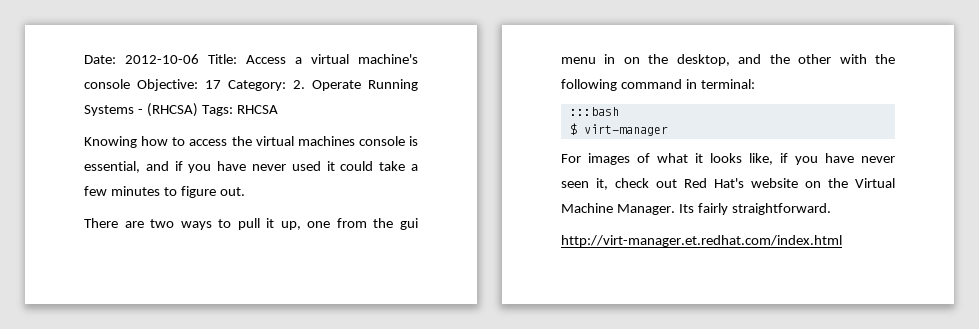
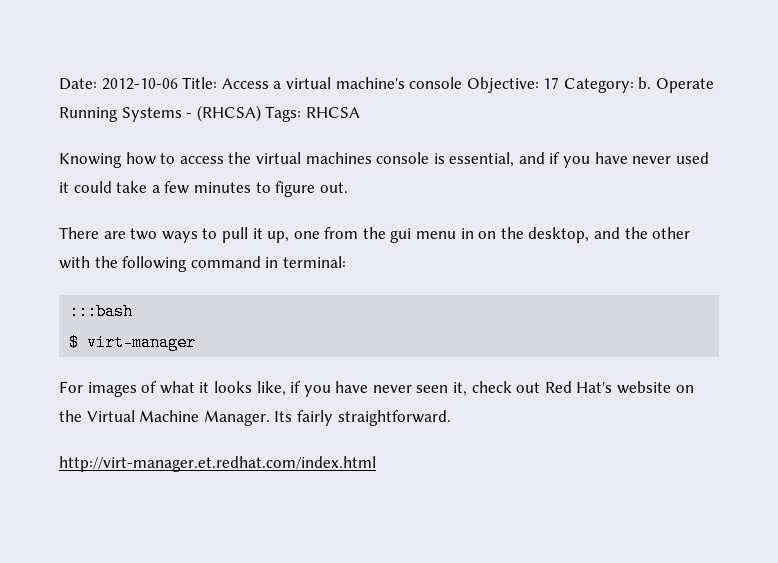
- Date: 2012-10-06 Title: Access a virtual machine's console Objective: 17 Category: 2. Operate Running Systems - (RHCSA) Tags: RHCSA
+ Date: 2012-10-06 Title: Access a virtual machine's console Objective: 17 Category: b. Operate Running Systems - (RHCSA) Tags: RHCSA

